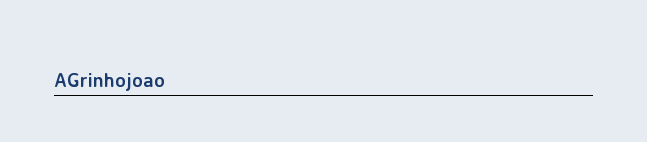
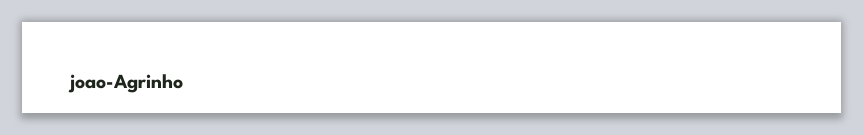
- AGrinhojoao
+ joao-Agrinho

